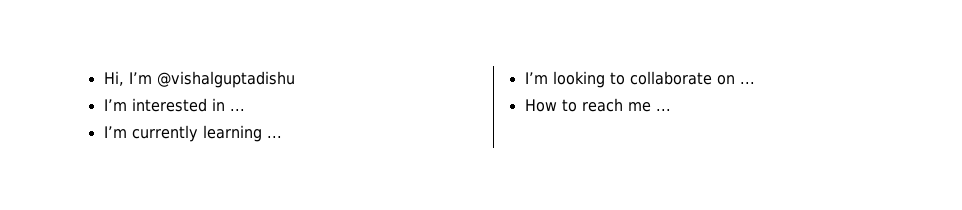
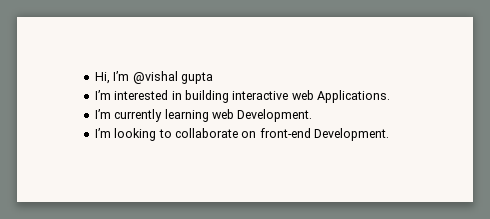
- Hi, I’m @vishalguptadishu
+ Hi, I’m @vishal gupta
- I’m interested in ...
+ I’m interested in building interactive web Applications.
- I’m currently learning ...
+ I’m currently learning web Development.
- I’m looking to collaborate on ...
- How to reach me ...
+ I’m looking to collaborate on front-end Development.

